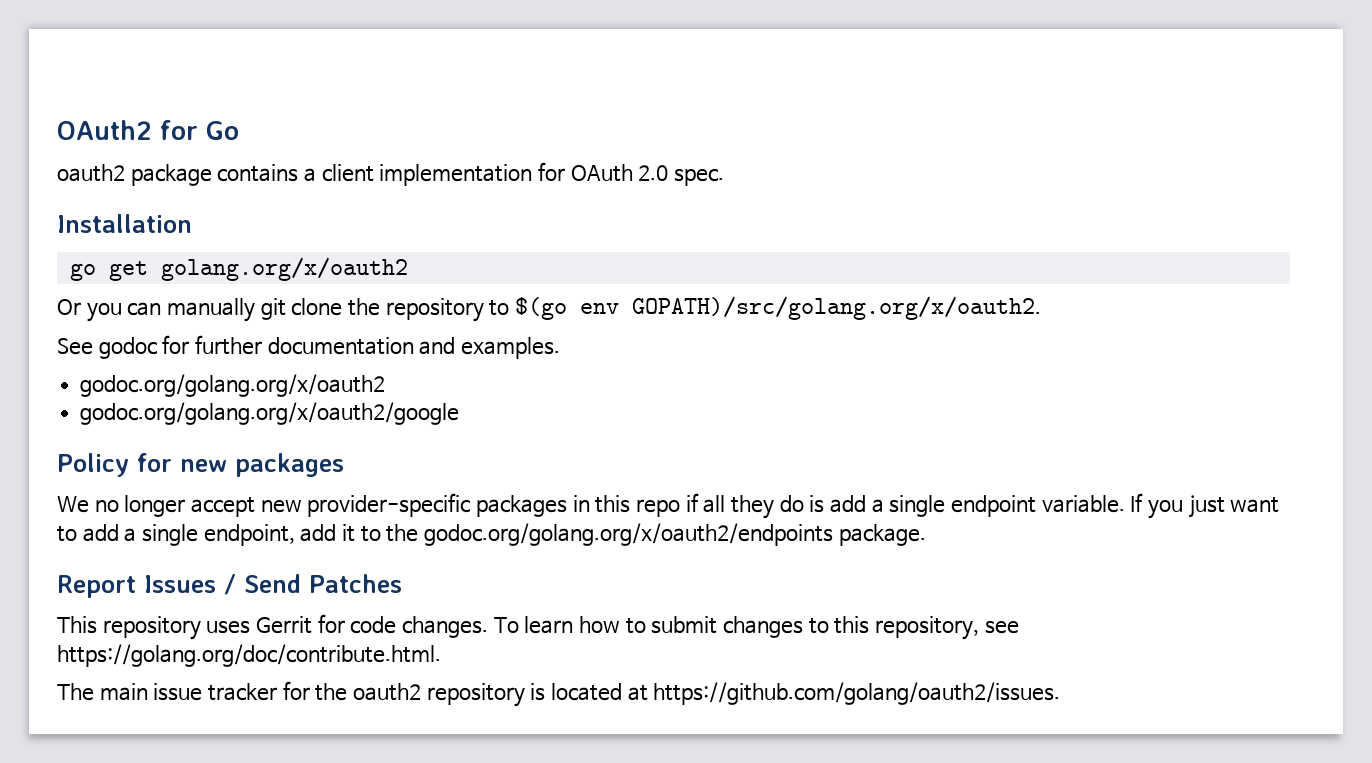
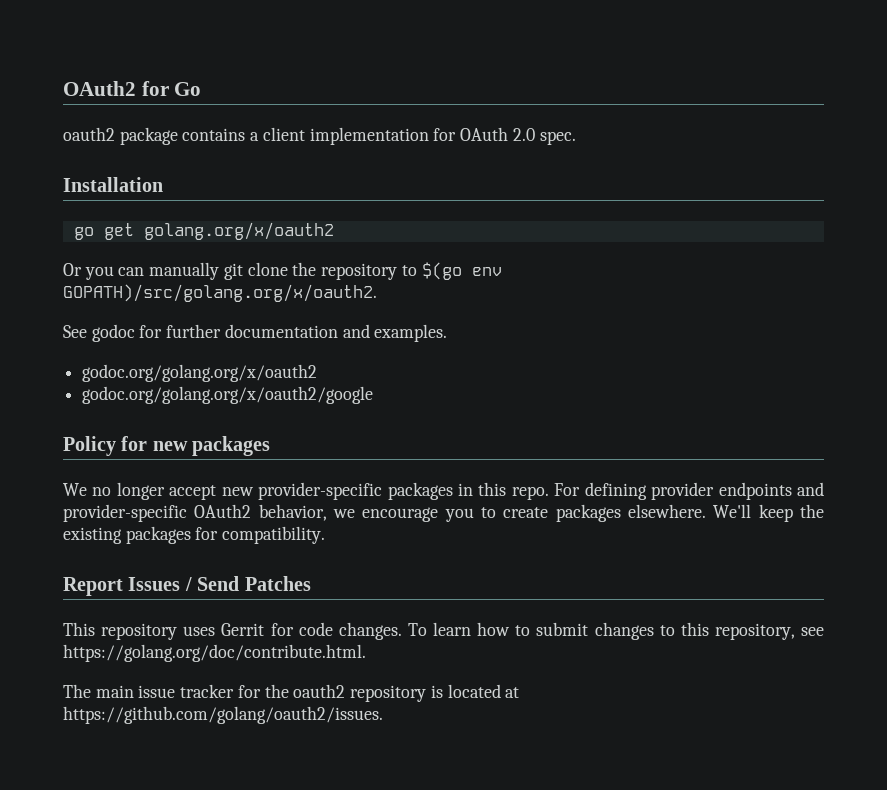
- We no longer accept new provider-specific packages in this repo if all they do is add a single endpoint variable. If you just want to add a single endpoint, add it to the godoc.org/golang.org/x/oauth2/endpoints package.
+ We no longer accept new provider-specific packages in this repo. For defining provider endpoints and provider-specific OAuth2 behavior, we encourage you to create packages elsewhere. We'll keep the existing packages for compatibility.

